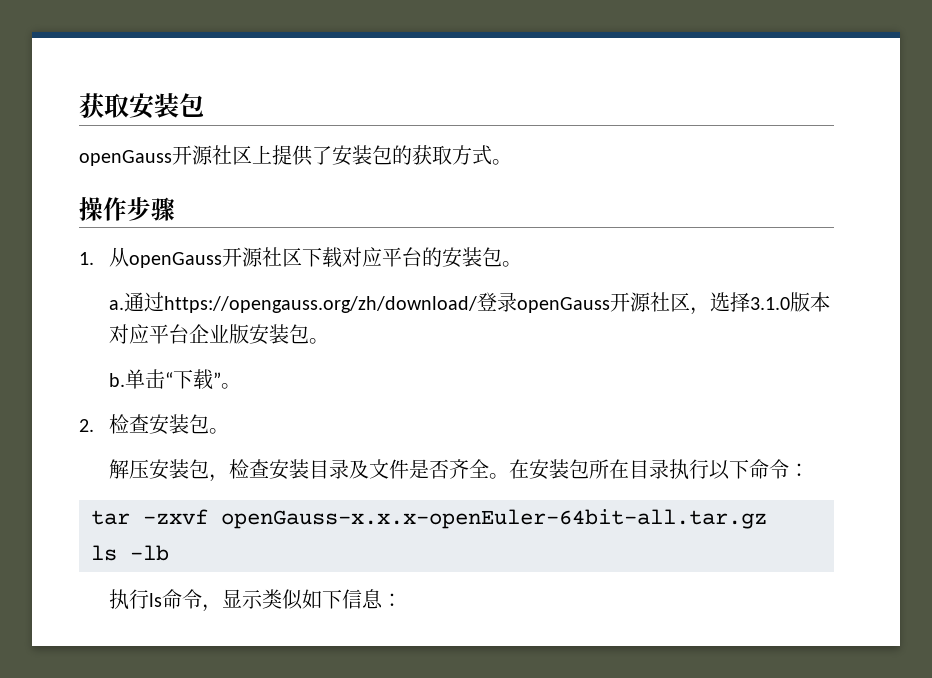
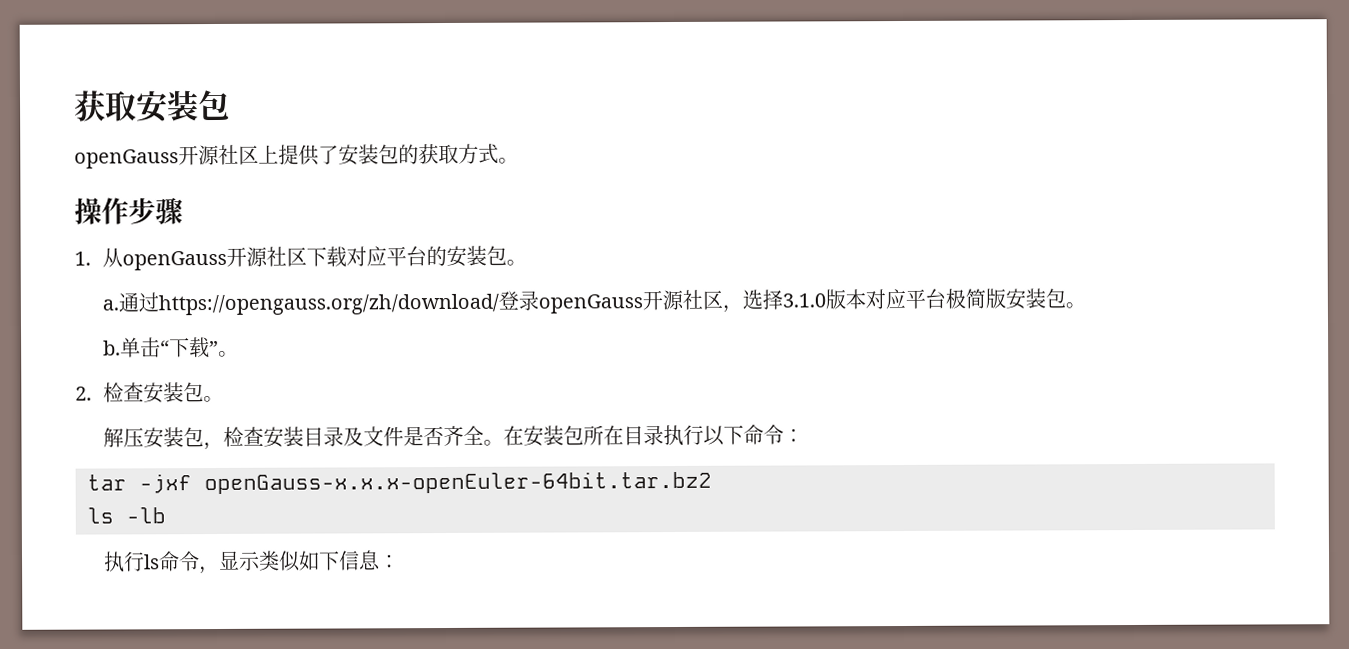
- 通过https://opengauss.org/zh/download/登录openGauss开源社区，选择3.1.0版本对应平台企业版安装包。
+ 通过https://opengauss.org/zh/download/登录openGauss开源社区，选择3.1.0版本对应平台极简版安装包。
- tar -zxvf openGauss-x.x.x-openEuler-64bit-all.tar.gz
+ tar -jxf openGauss-x.x.x-openEuler-64bit.tar.bz2

